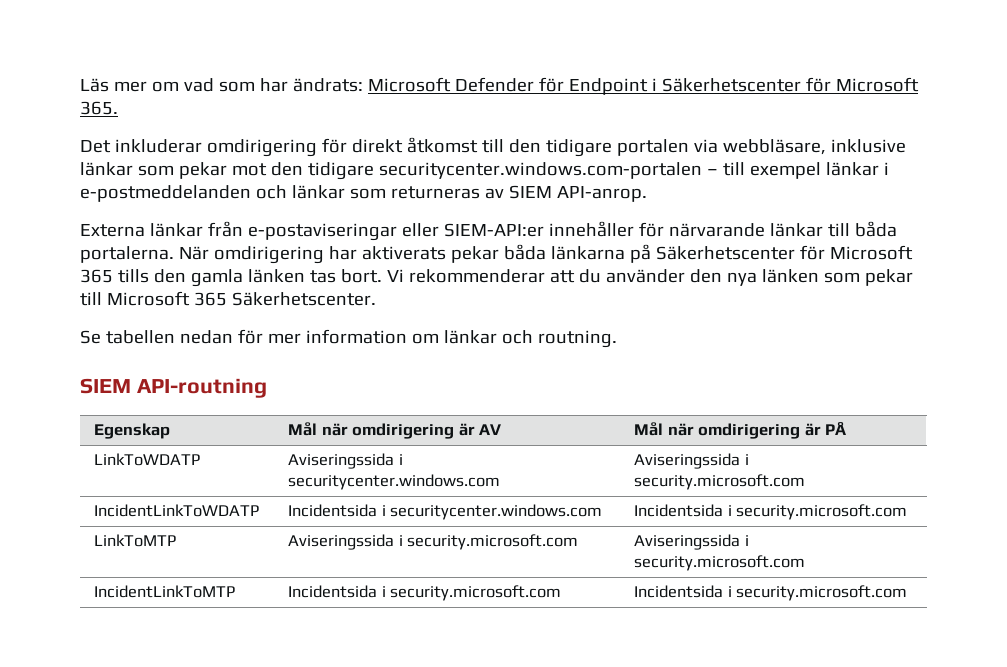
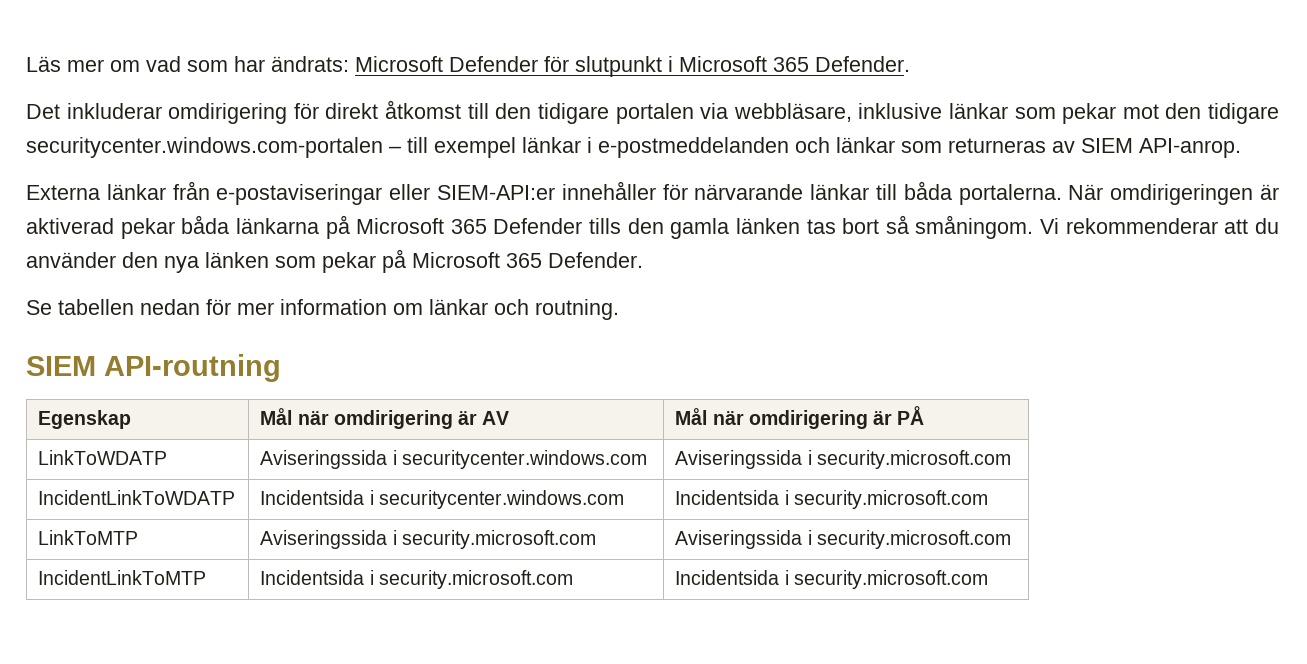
- Läs mer om vad som har ändrats: Microsoft Defender för Endpoint i Säkerhetscenter för Microsoft 365.
+ Läs mer om vad som har ändrats: Microsoft Defender för slutpunkt i Microsoft 365 Defender.
- När omdirigering har aktiverats pekar båda länkarna på Säkerhetscenter för Microsoft 365 tills den gamla länken tas bort.
+ När omdirigeringen är aktiverad pekar båda länkarna på Microsoft 365 Defender tills den gamla länken tas bort så småningom.
- Vi rekommenderar att du använder den nya länken som pekar till Microsoft 365 Säkerhetscenter.
+ Vi rekommenderar att du använder den nya länken som pekar på Microsoft 365 Defender.

